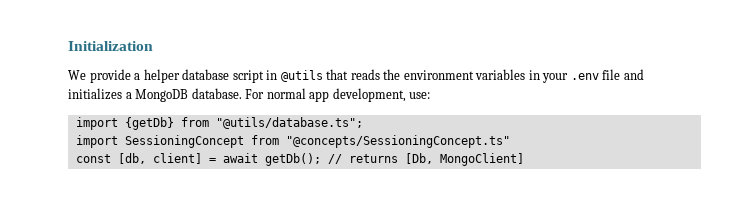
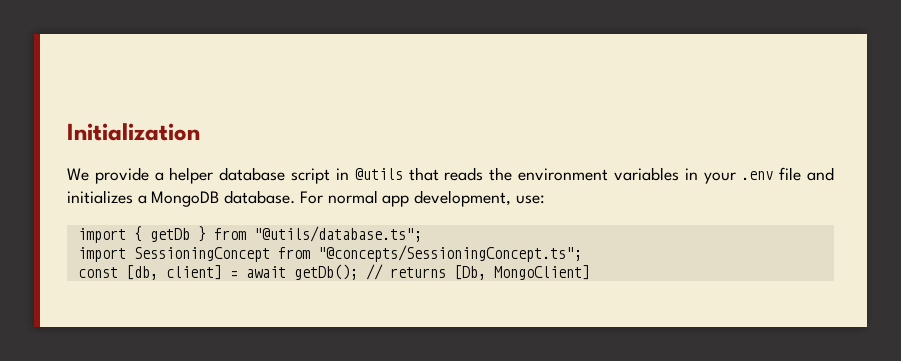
- import {getDb} from "@utils/database.ts";
+ import { getDb } from "@utils/database.ts";
- import SessioningConcept from "@concepts/SessioningConcept.ts"
+ import SessioningConcept from "@concepts/SessioningConcept.ts";

